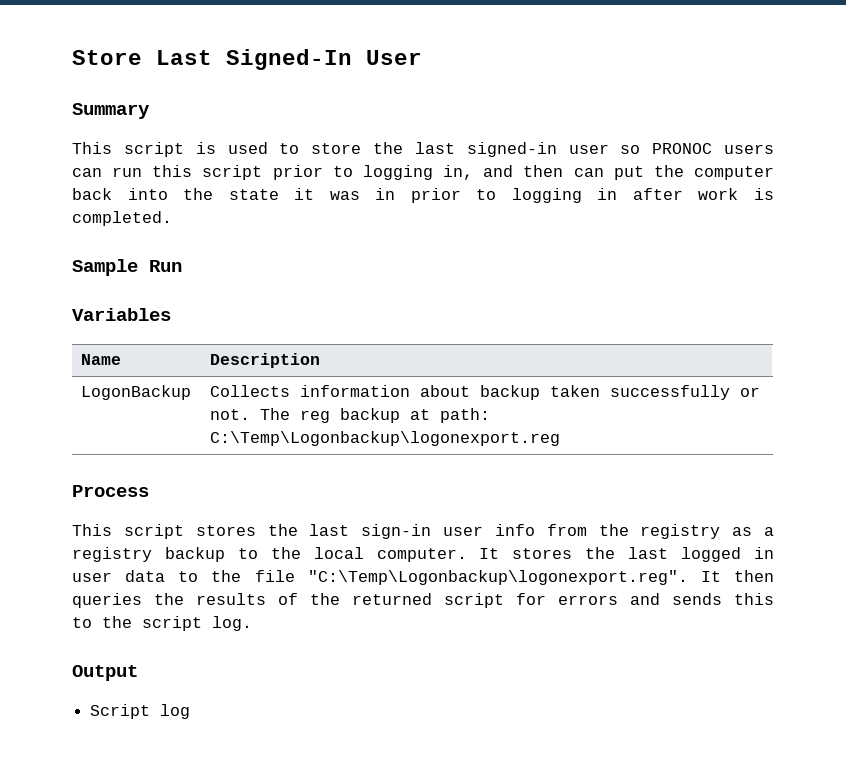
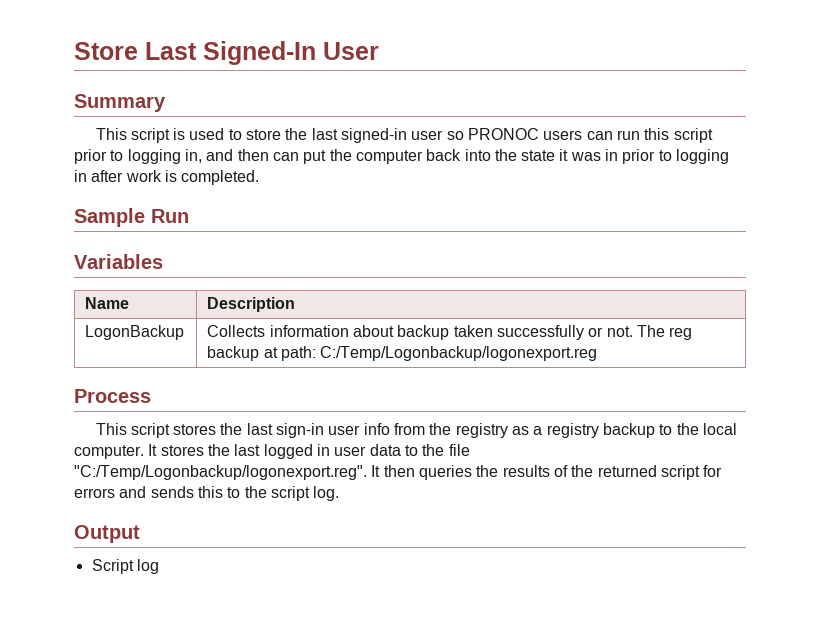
- LogonBackup | Collects information about backup taken successfully or not. The reg backup at path: C:\Temp\Logonbackup\logonexport.reg
+ LogonBackup | Collects information about backup taken successfully or not. The reg backup at path: C:/Temp/Logonbackup/logonexport.reg
- It stores the last logged in user data to the file "C:\Temp\Logonbackup\logonexport.reg". It then queries the results of the returned script for errors and sends this to the script log.
+ It stores the last logged in user data to the file "C:/Temp/Logonbackup/logonexport.reg". It then queries the results of the returned script for errors and sends this to the script log.

